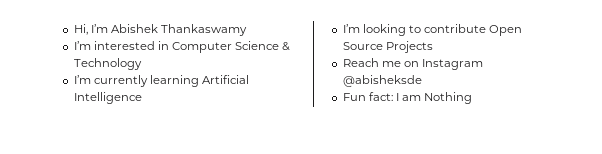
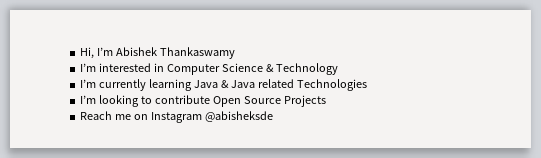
- I’m currently learning Artificial Intelligence
+ I’m currently learning Java & Java related Technologies
- Fun fact: I am Nothing

